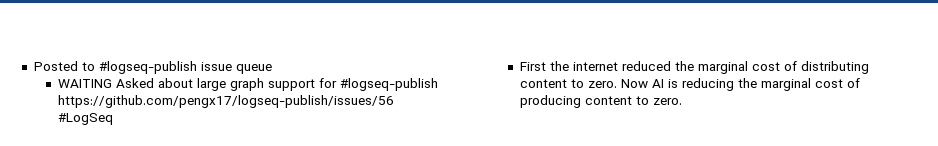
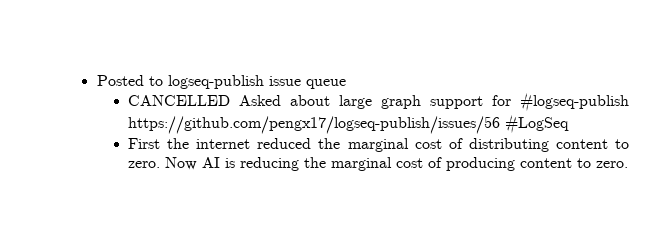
- Posted to #logseq-publish issue queue
+ Posted to logseq-publish issue queue
- WAITING Asked about large graph support for #logseq-publish https://github.com/pengx17/logseq-publish/issues/56 #LogSeq
+ CANCELLED Asked about large graph support for #logseq-publish https://github.com/pengx17/logseq-publish/issues/56 #LogSeq

